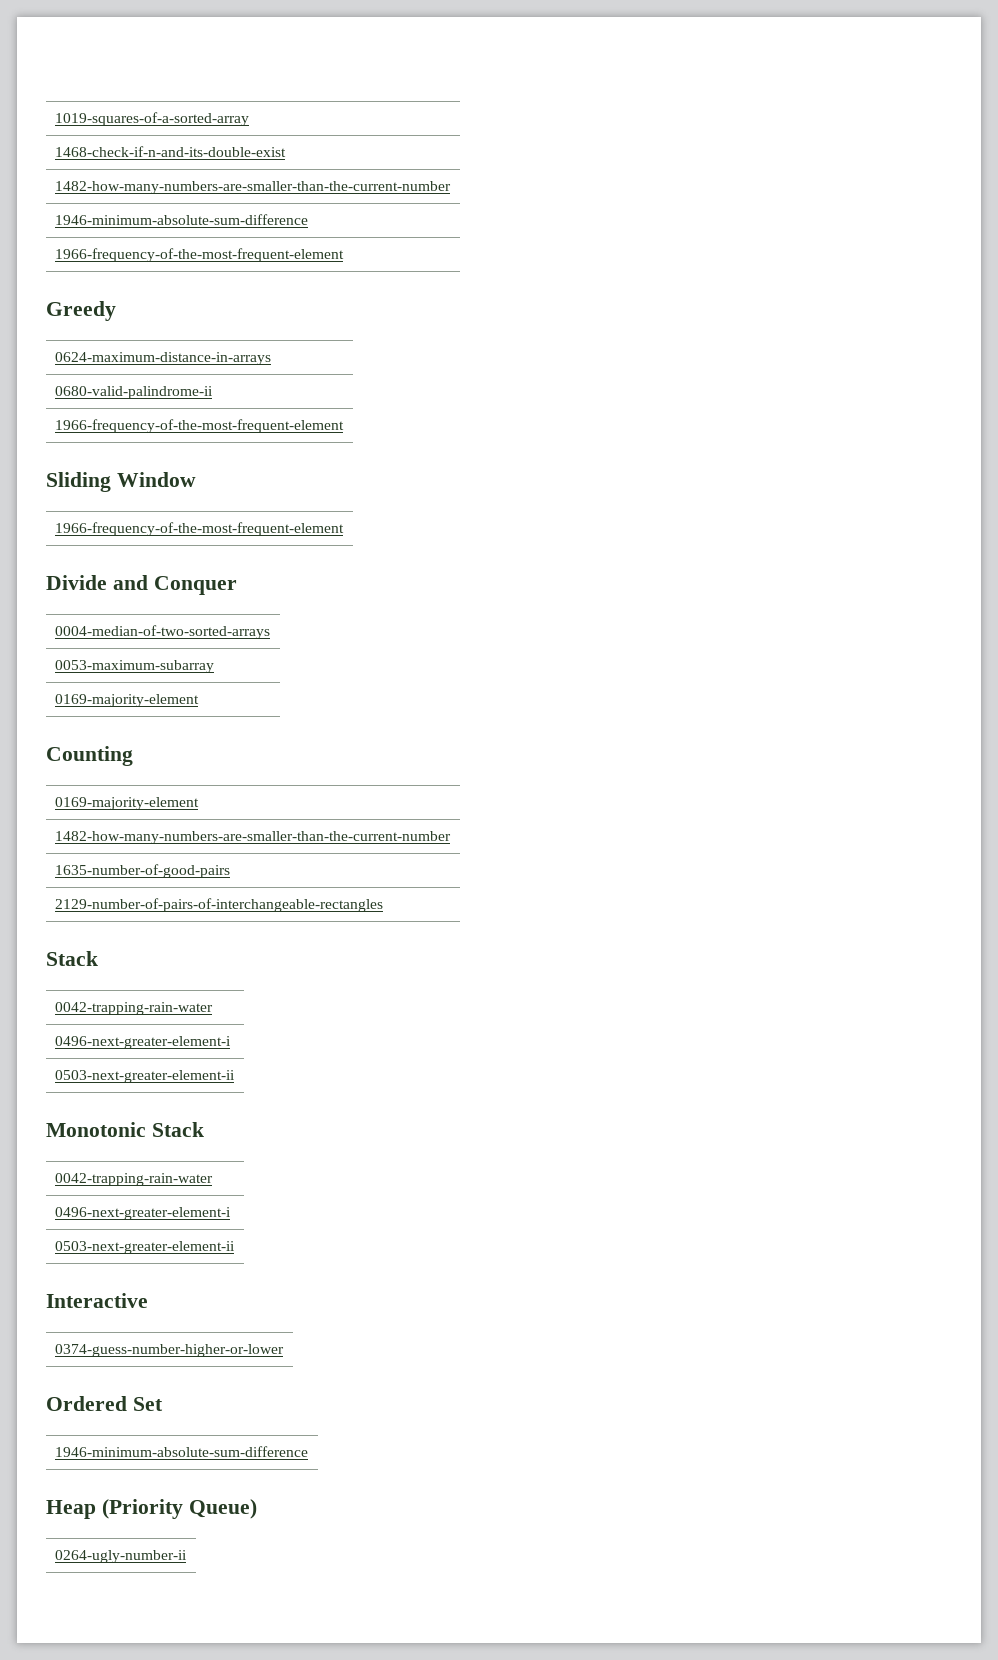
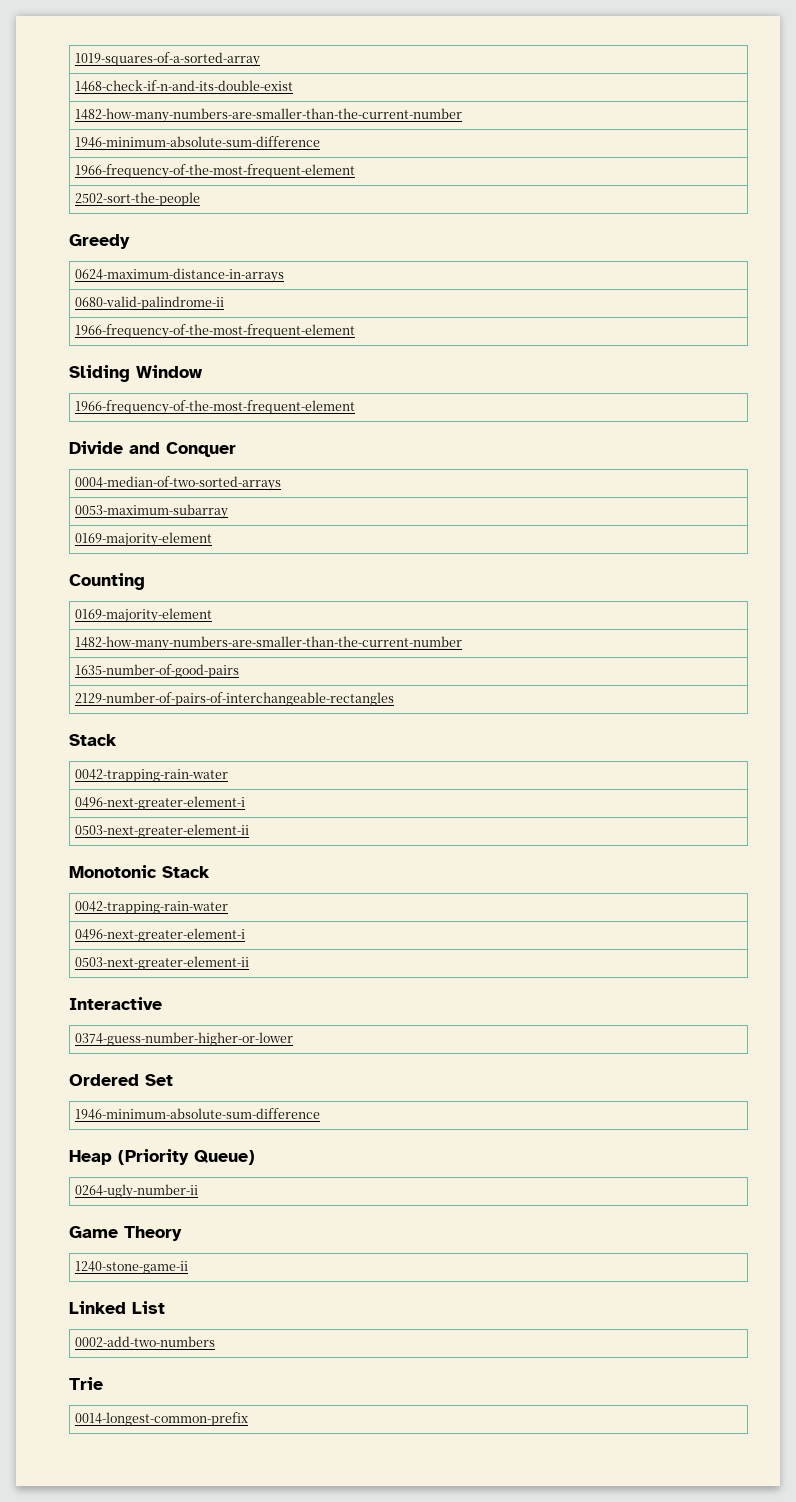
+ 2502-sort-the-people
+ Game Theory
+ 1240-stone-game-ii
+ Linked List
+ 0002-add-two-numbers
+ Trie
+ 0014-longest-common-prefix

